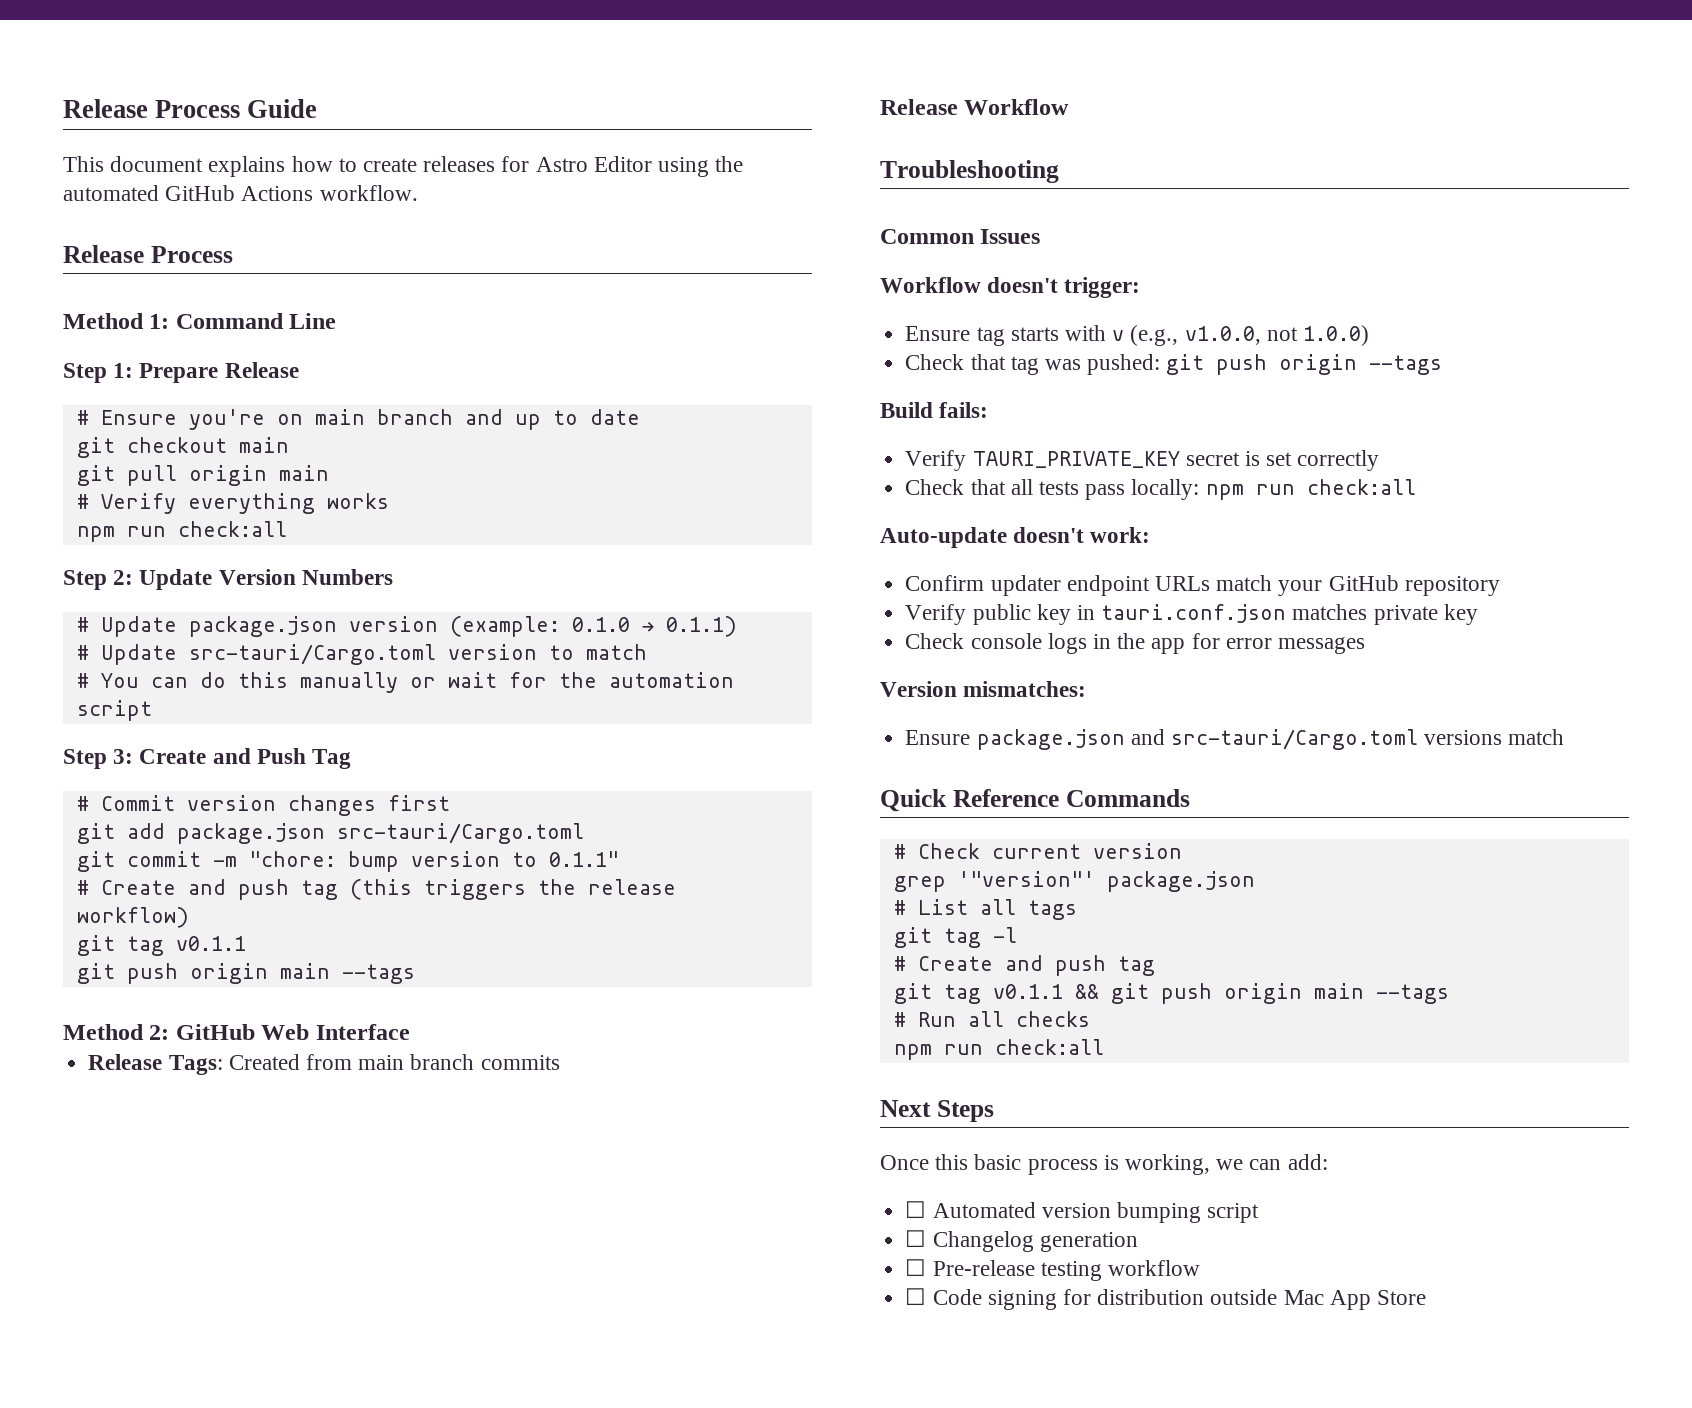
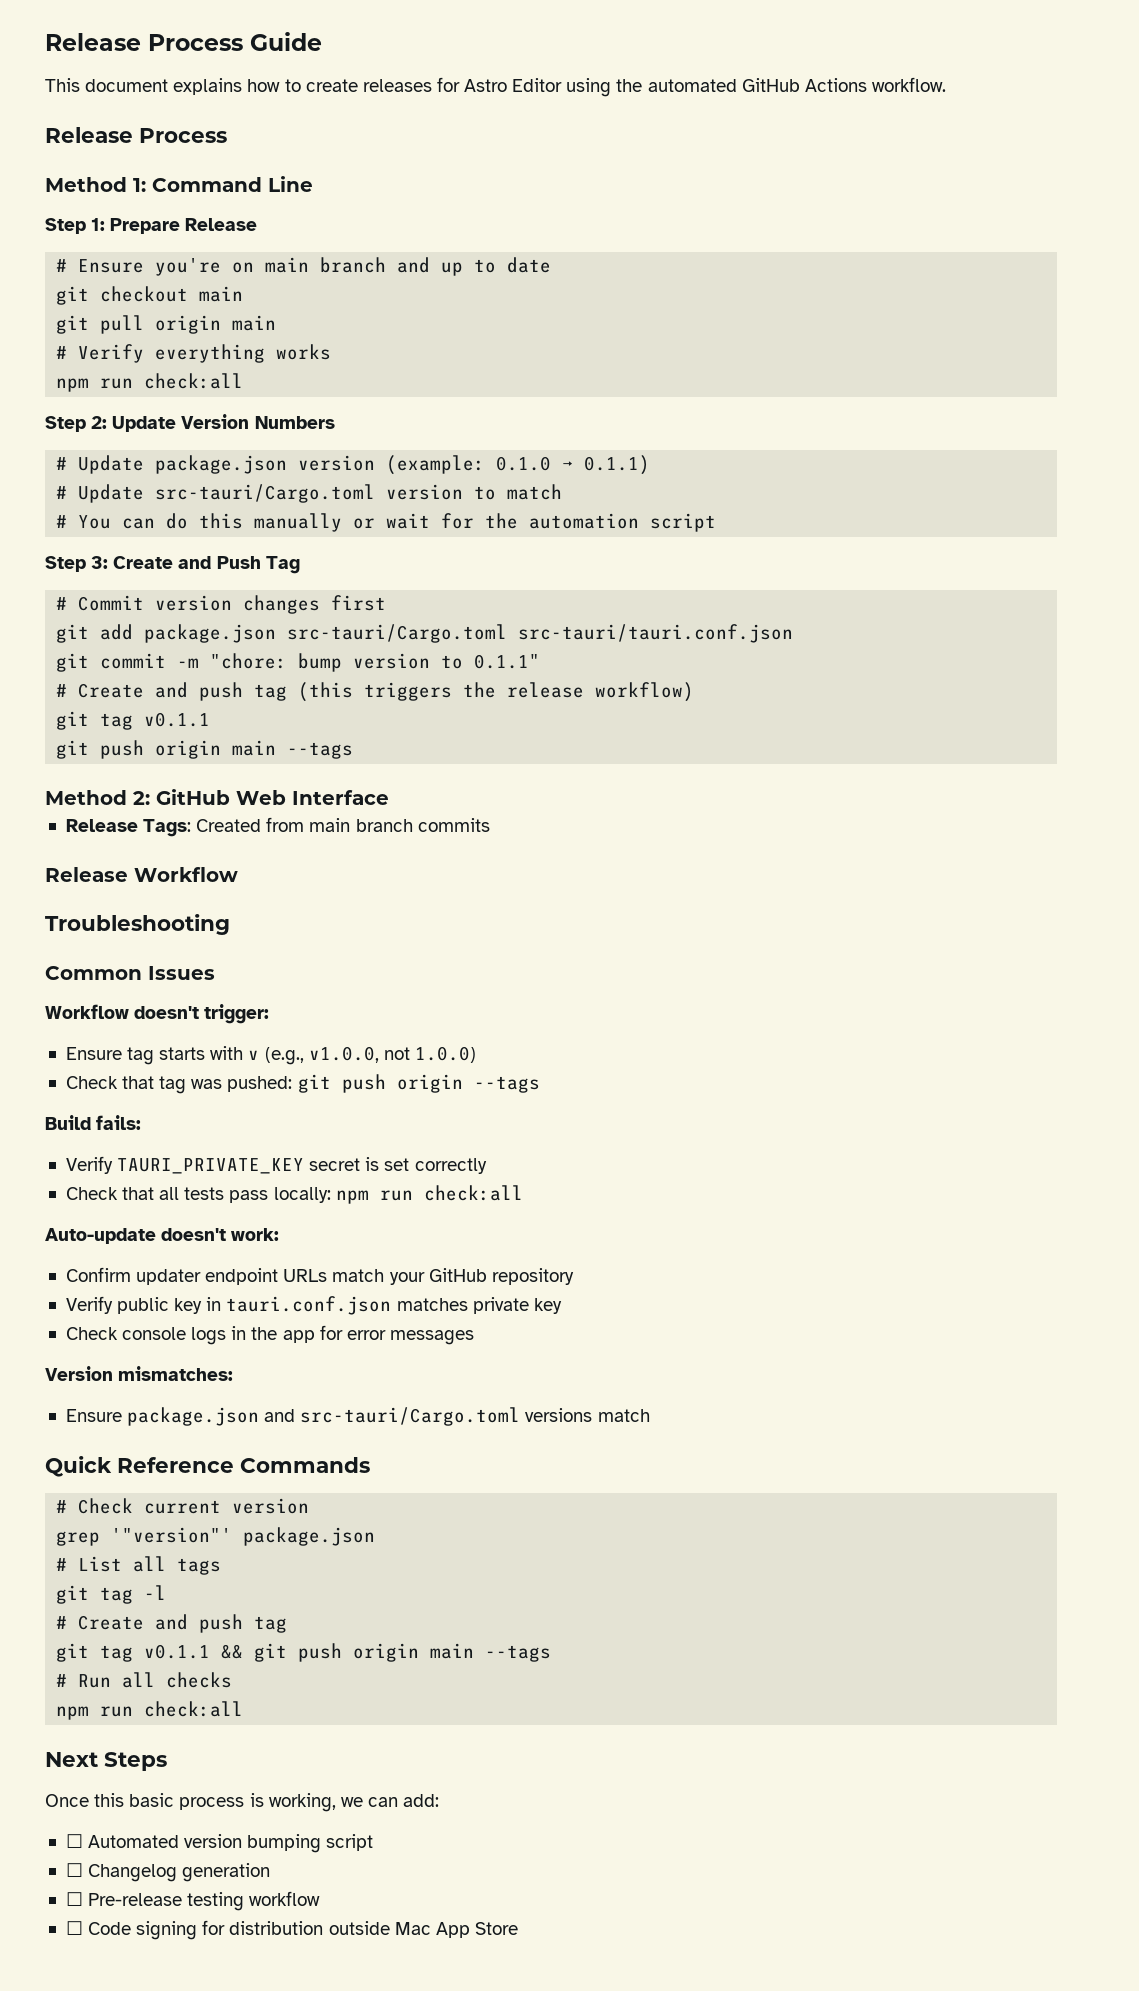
- git add package.json src-tauri/Cargo.toml
+ git add package.json src-tauri/Cargo.toml src-tauri/tauri.conf.json

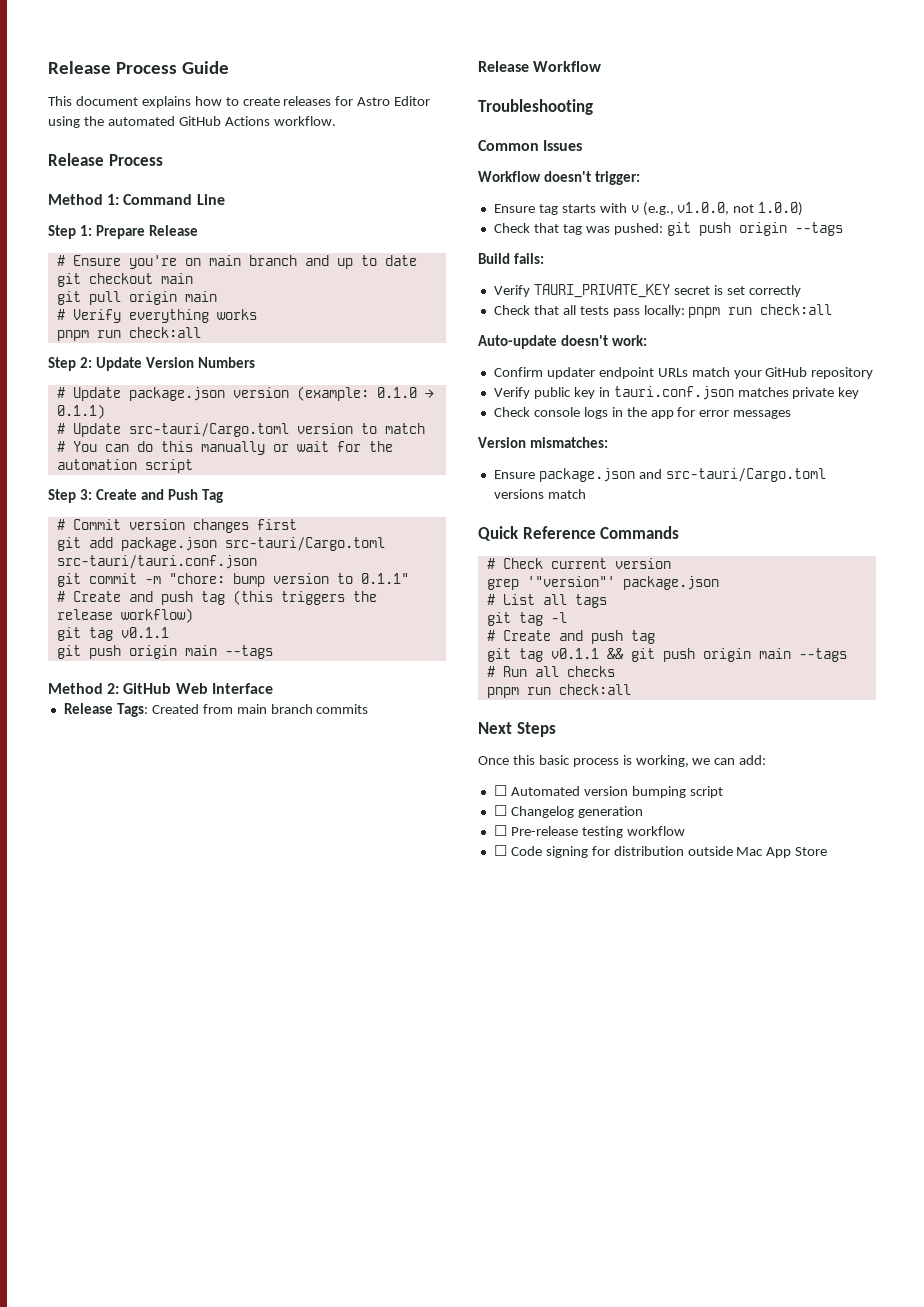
  # Verify everything works
- npm run check:all
+ pnpm run check:all
- Check that all tests pass locally: npm run check:all
+ Check that all tests pass locally: pnpm run check:all
  # Run all checks
- npm run check:all
+ pnpm run check:all

